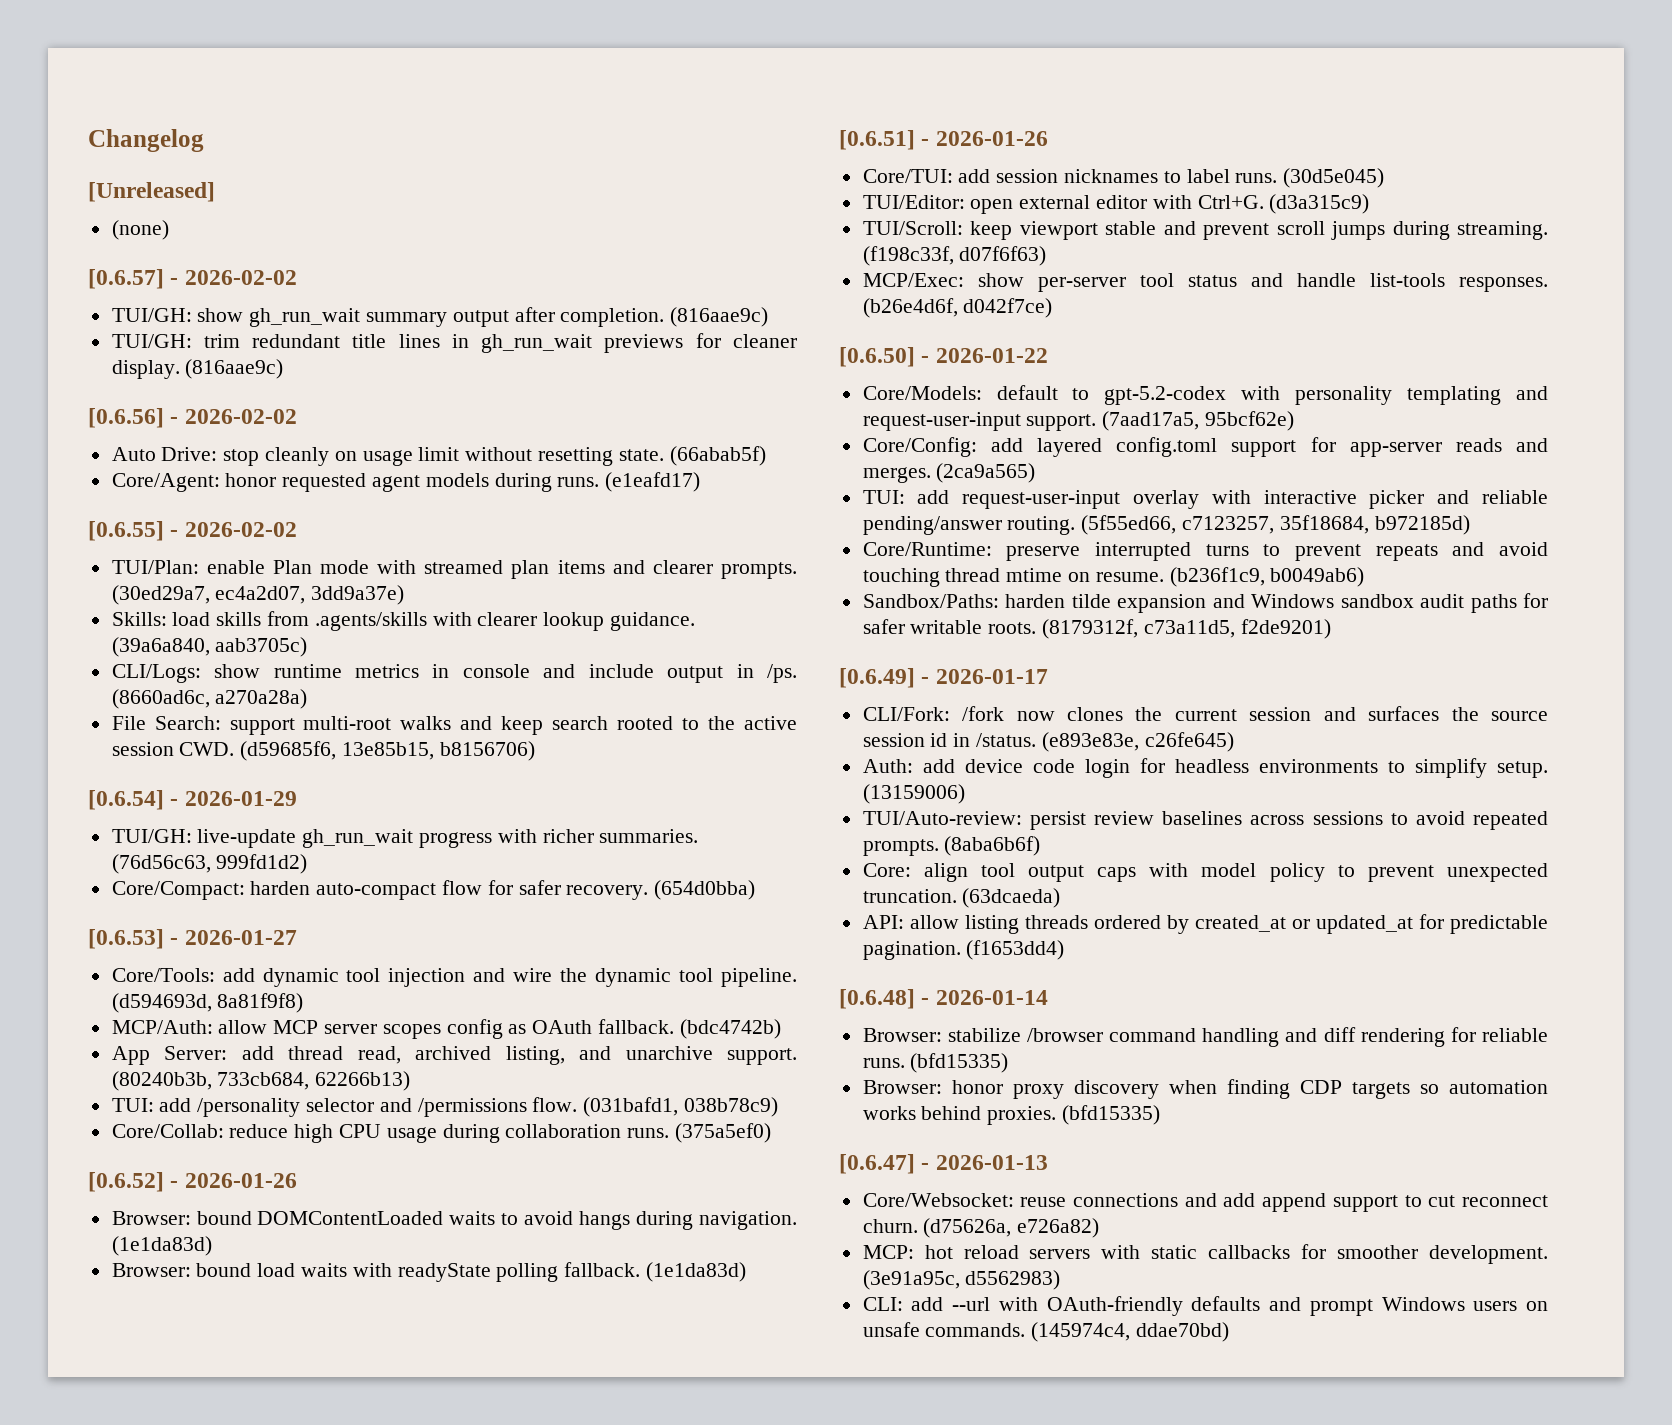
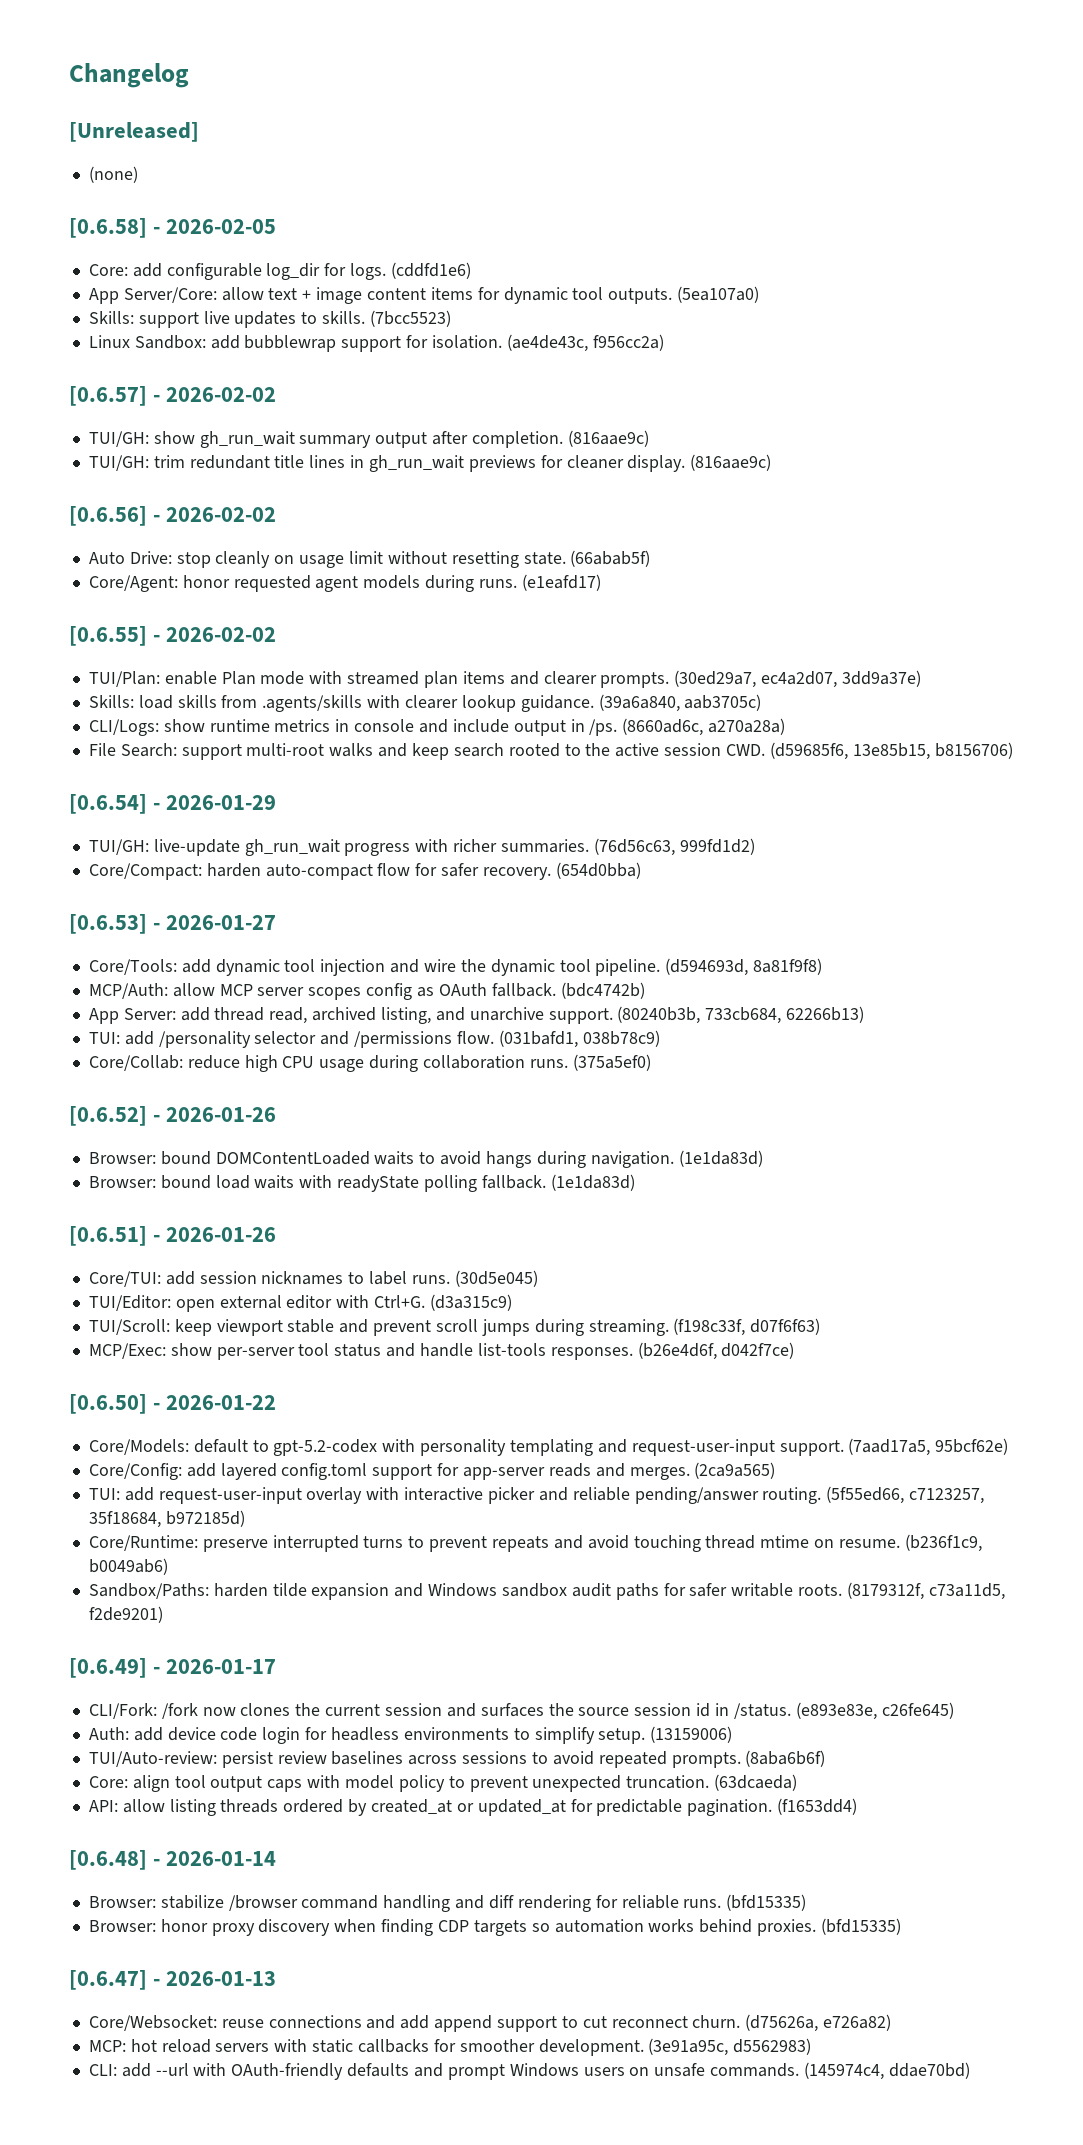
+ [0.6.58] - 2026-02-05
+ Core: add configurable log_dir for logs. (cddfd1e6)
+ App Server/Core: allow text + image content items for dynamic tool outputs. (5ea107a0)
+ Skills: support live updates to skills. (7bcc5523)
+ Linux Sandbox: add bubblewrap support for isolation. (ae4de43c, f956cc2a)

